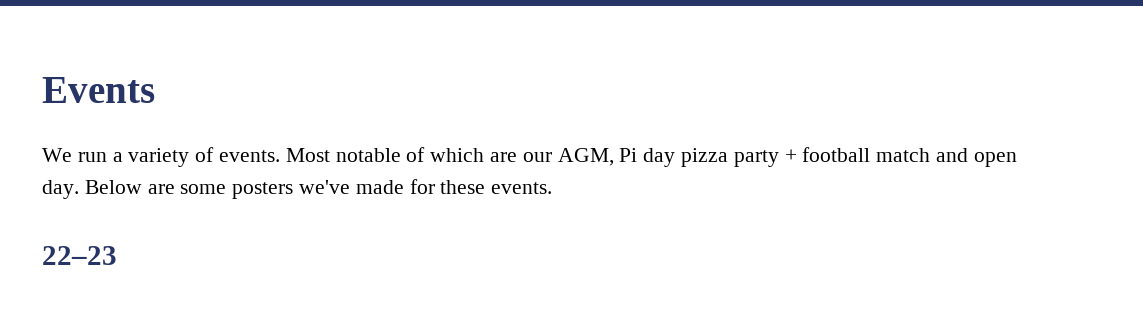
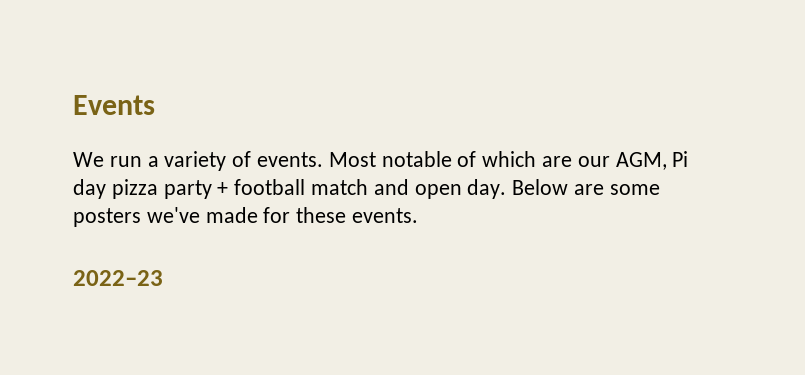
- 22–23
+ 2022–23

